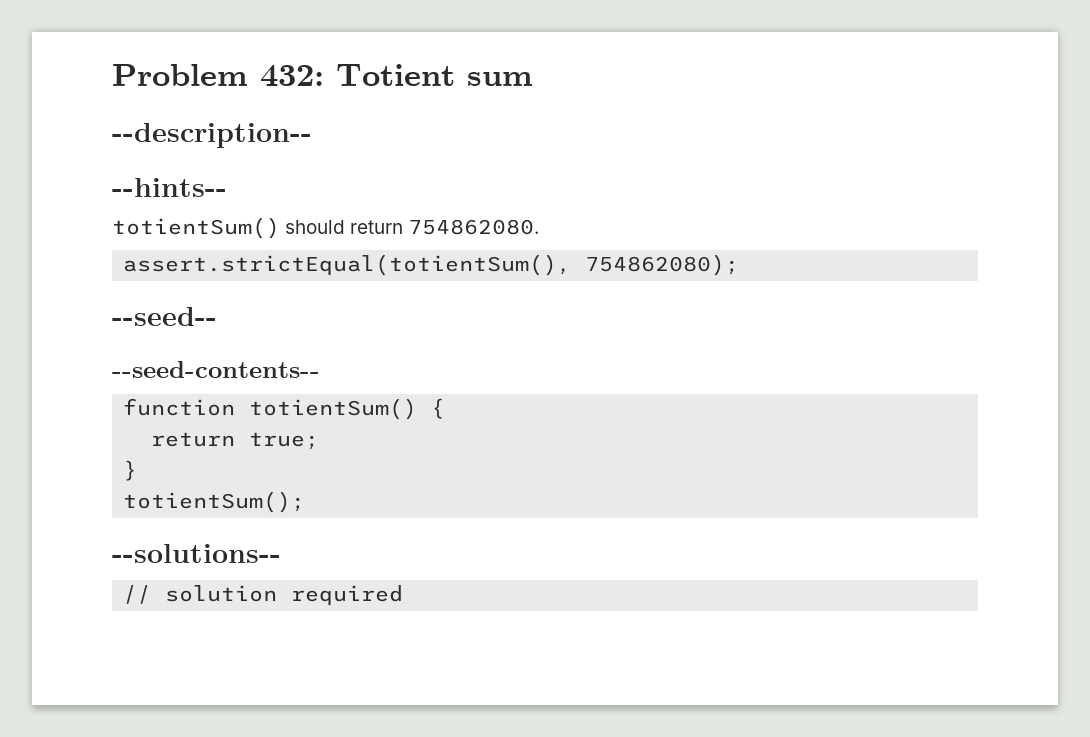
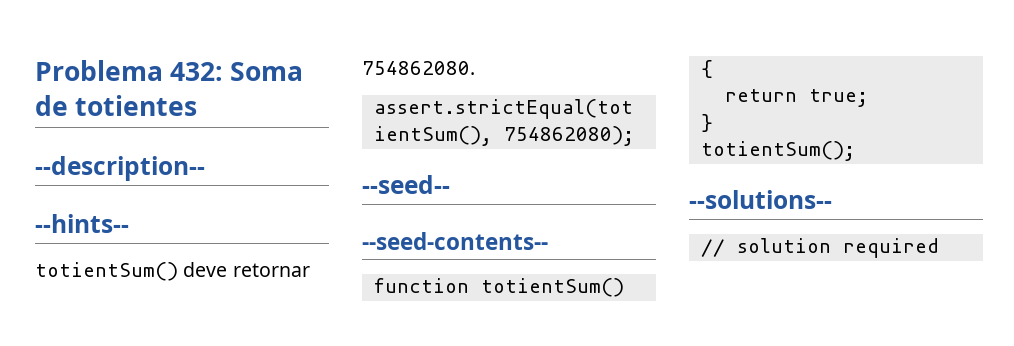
- Problem 432: Totient sum
+ Problema 432: Soma de totientes
- totientSum() should return 754862080.
+ totientSum() deve retornar 754862080.

